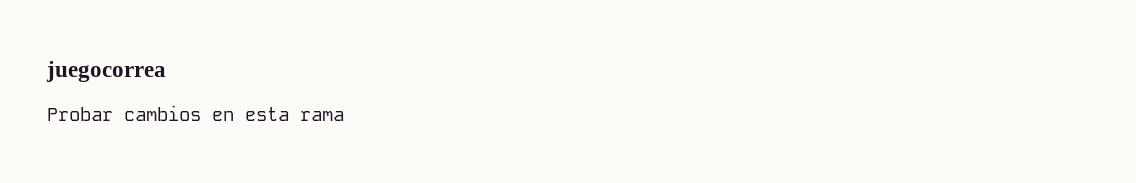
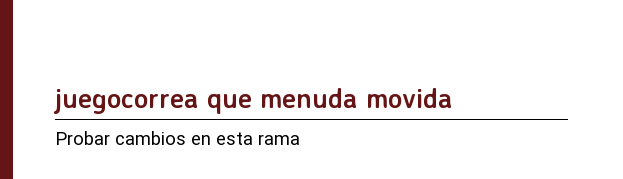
- juegocorrea
+ juegocorrea que menuda movida

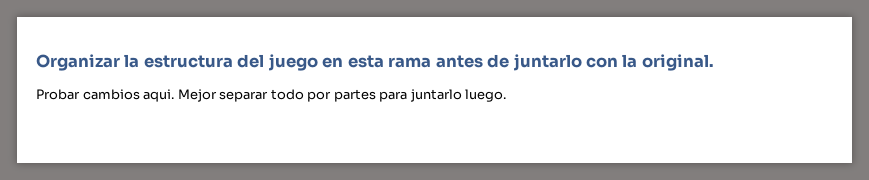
- juegocorrea que menuda movida
- Probar cambios en esta rama
+ Organizar la estructura del juego en esta rama antes de juntarlo con la original.
+ Probar cambios aqui. Mejor separar todo por partes para juntarlo luego.

